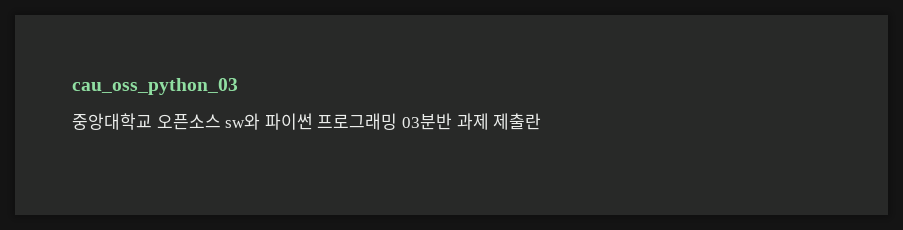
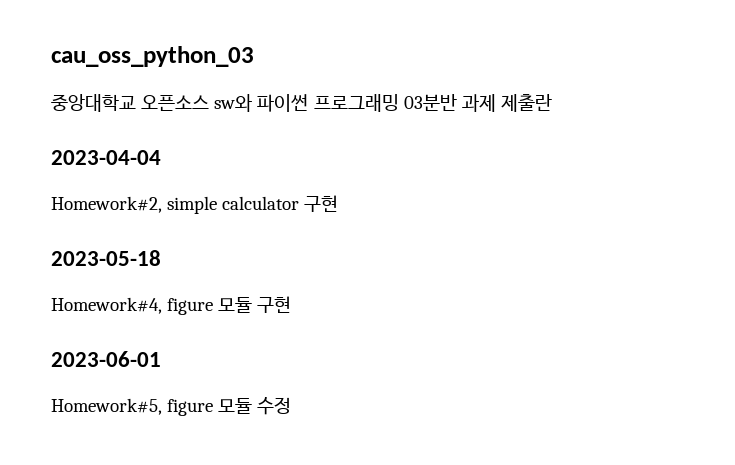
+ 2023-04-04
+ Homework#2, simple calculator 구현
+ 2023-05-18
+ Homework#4, figure 모듈 구현
+ 2023-06-01
+ Homework#5, figure 모듈 수정

